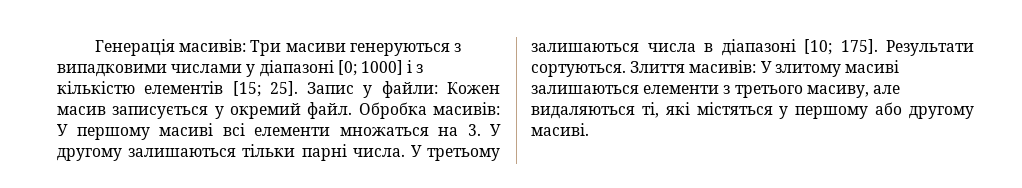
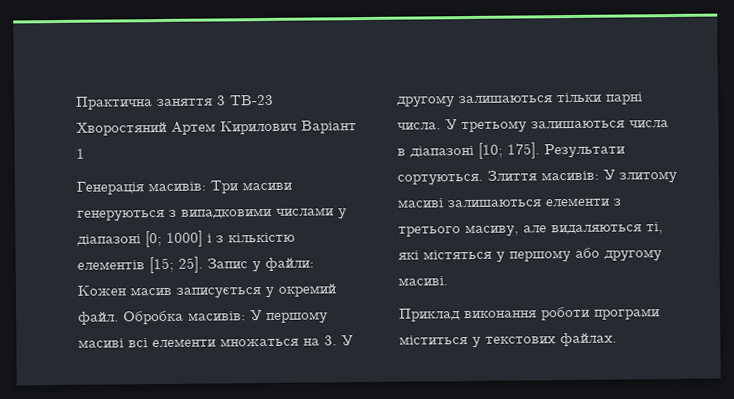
+ Практична заняття 3 ТВ-23 Хворостяний Артем Кирилович Варіант 1
+ Приклад виконання роботи програми міститься у текстових файлах.

